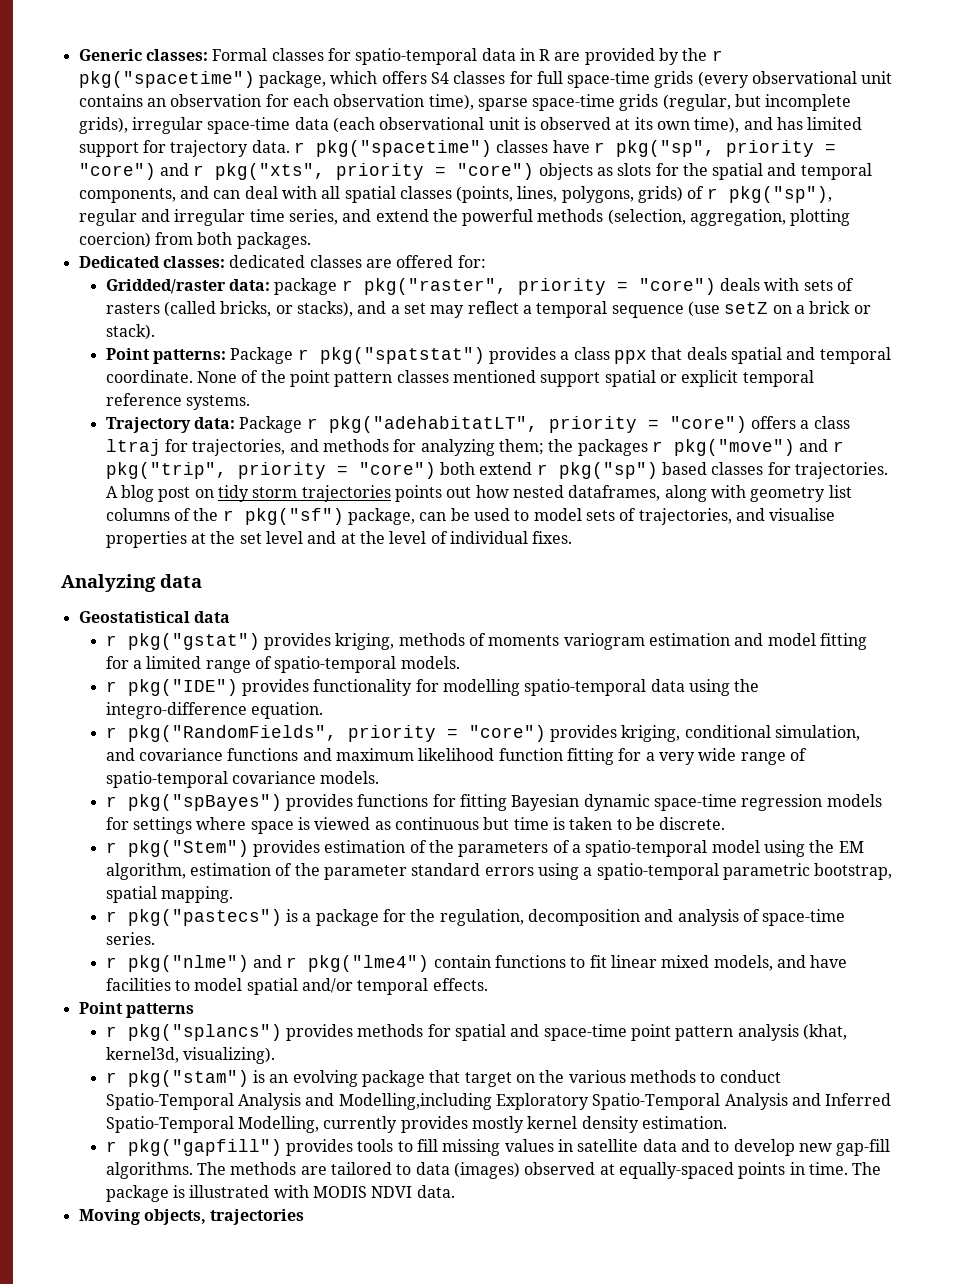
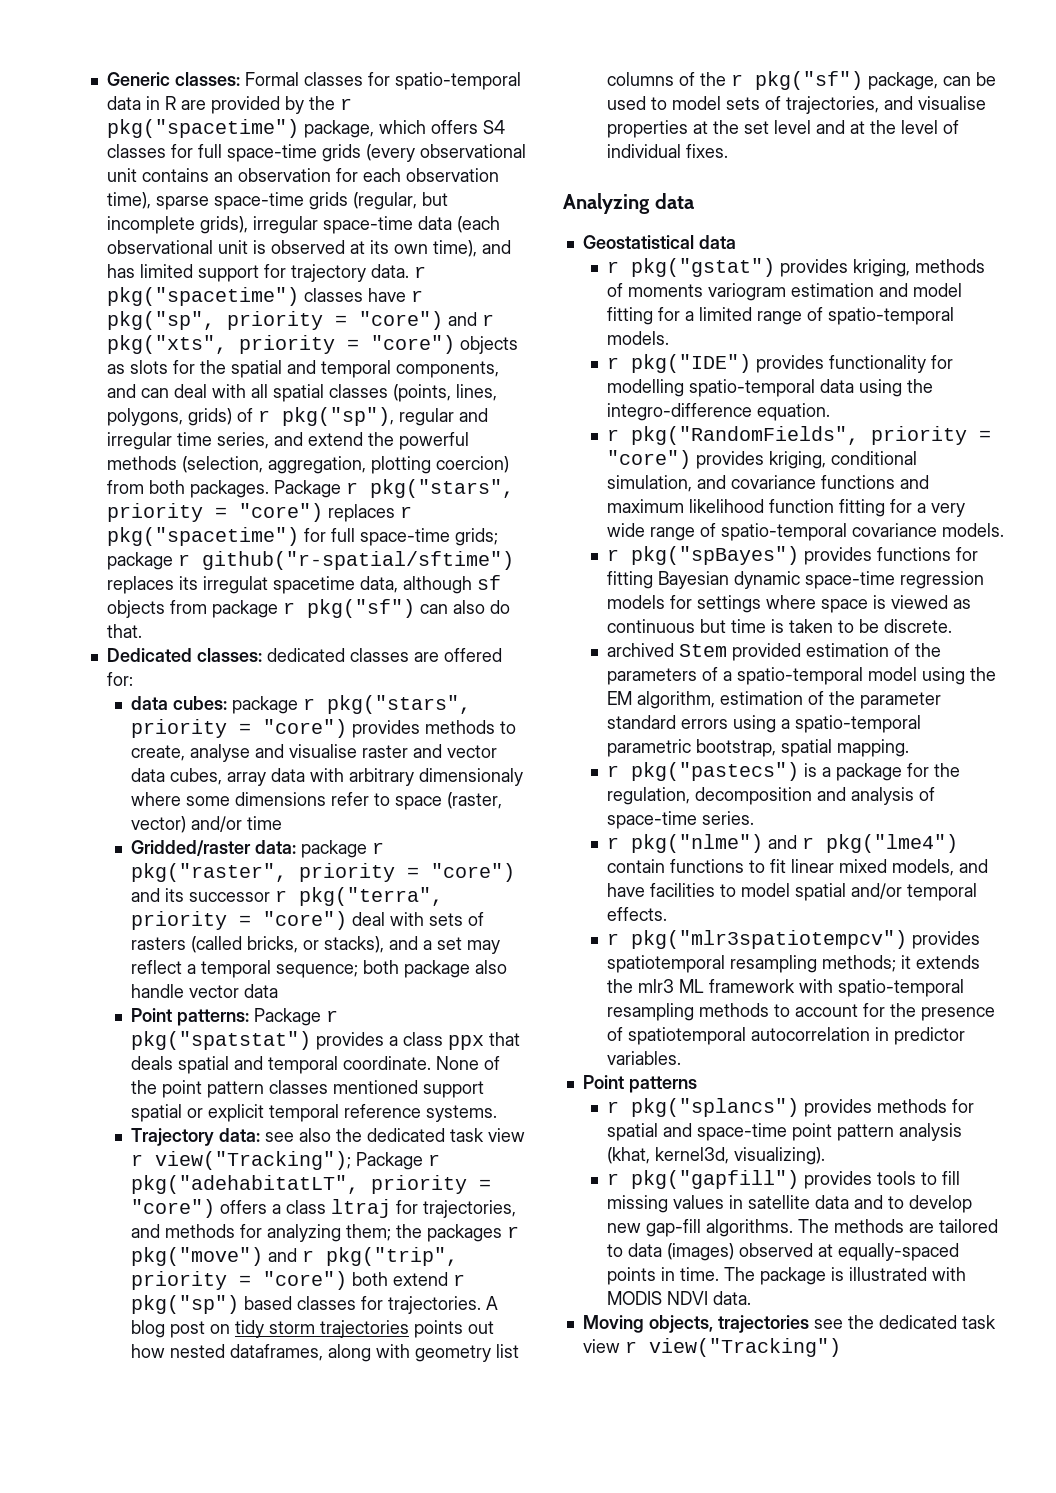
+ Package r pkg("stars", priority = "core") replaces r pkg("spacetime") for full space-time grids; package r github("r-spatial/sftime") replaces its irregulat spacetime data, although sf objects from package r pkg("sf") can also do that.
+ data cubes: package r pkg("stars", priority = "core") provides methods to create, analyse and visualise raster and vector data cubes, array data with arbitrary dimensionaly where some dimensions refer to space (raster, vector) and/or time
- Gridded/raster data: package r pkg("raster", priority = "core") deals with sets of rasters (called bricks, or stacks), and a set may reflect a temporal sequence (use setZ on a brick or stack).
+ Gridded/raster data: package r pkg("raster", priority = "core") and its successor r pkg("terra", priority = "core") deal with sets of rasters (called bricks, or stacks), and a set may reflect a temporal sequence; both package also handle vector data
- Trajectory data: Package r pkg("adehabitatLT", priority = "core") offers a class ltraj for trajectories, and methods for analyzing them; the packages r pkg("move") and r pkg("trip", priority = "core") both extend r pkg("sp") based classes for trajectories.
+ Trajectory data: see also the dedicated task view r view("Tracking"); Package r pkg("adehabitatLT", priority = "core") offers a class ltraj for trajectories, and methods for analyzing them; the packages r pkg("move") and r pkg("trip", priority = "core") both extend r pkg("sp") based classes for trajectories.
- r pkg("Stem") provides estimation of the parameters of a spatio-temporal model using the EM algorithm, estimation of the parameter standard errors using a spatio-temporal parametric bootstrap, spatial mapping.
+ archived Stem provided estimation of the parameters of a spatio-temporal model using the EM algorithm, estimation of the parameter standard errors using a spatio-temporal parametric bootstrap, spatial mapping.
+ r pkg("mlr3spatiotempcv") provides spatiotemporal resampling methods; it extends the mlr3 ML framework with spatio-temporal resampling methods to account for the presence of spatiotemporal autocorrelation in predictor variables.
- r pkg("stam") is an evolving package that target on the various methods to conduct Spatio-Temporal Analysis and Modelling,including Exploratory Spatio-Temporal Analysis and Inferred Spatio-Temporal Modelling, currently provides mostly kernel density estimation.
- Moving objects, trajectories
+ Moving objects, trajectories see the dedicated task view r view("Tracking")

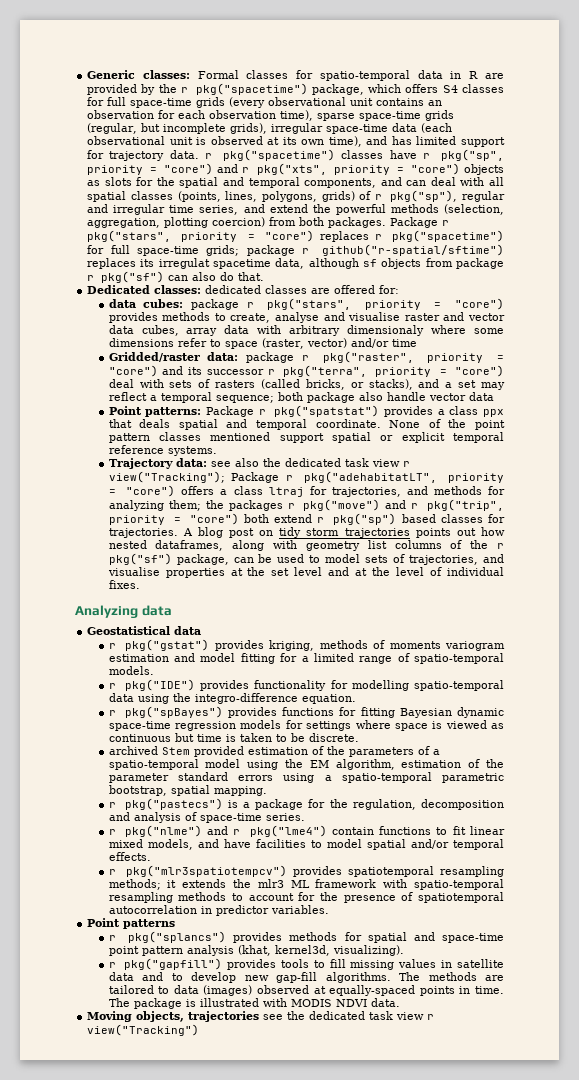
- r pkg("RandomFields", priority = "core") provides kriging, conditional simulation, and covariance functions and maximum likelihood function fitting for a very wide range of spatio-temporal covariance models.

